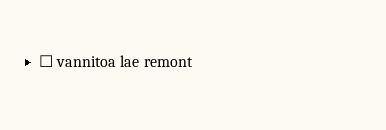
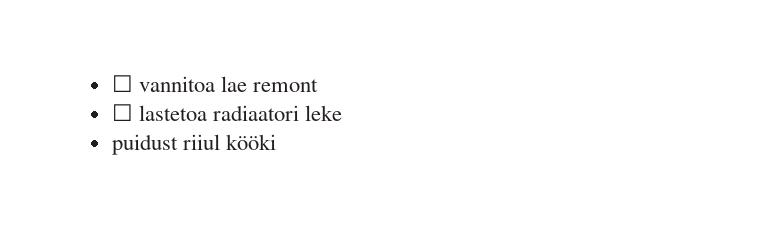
+ ☐ lastetoa radiaatori leke
+ puidust riiul kööki

